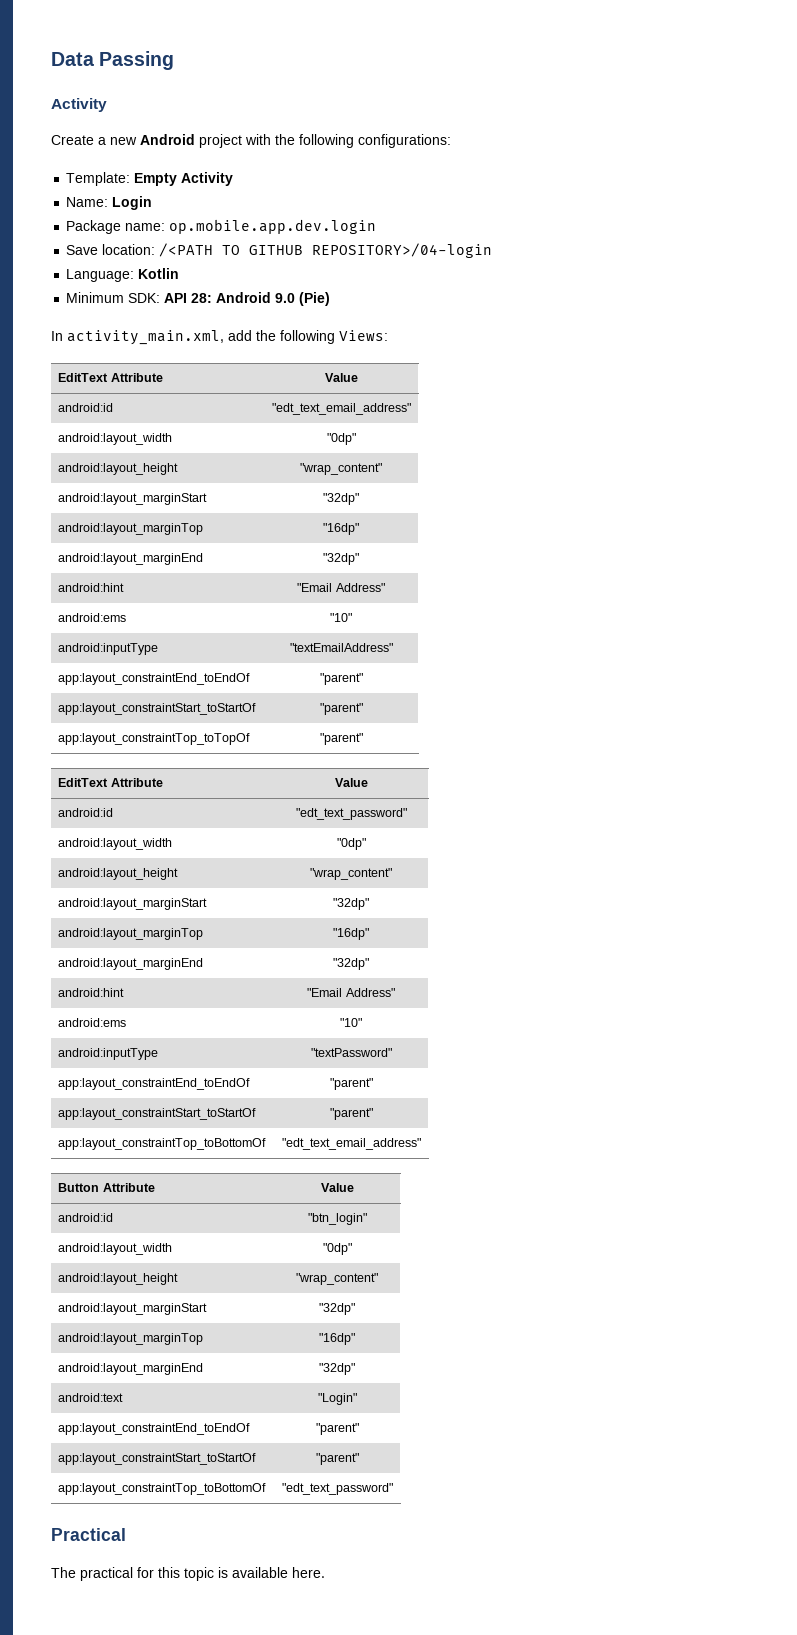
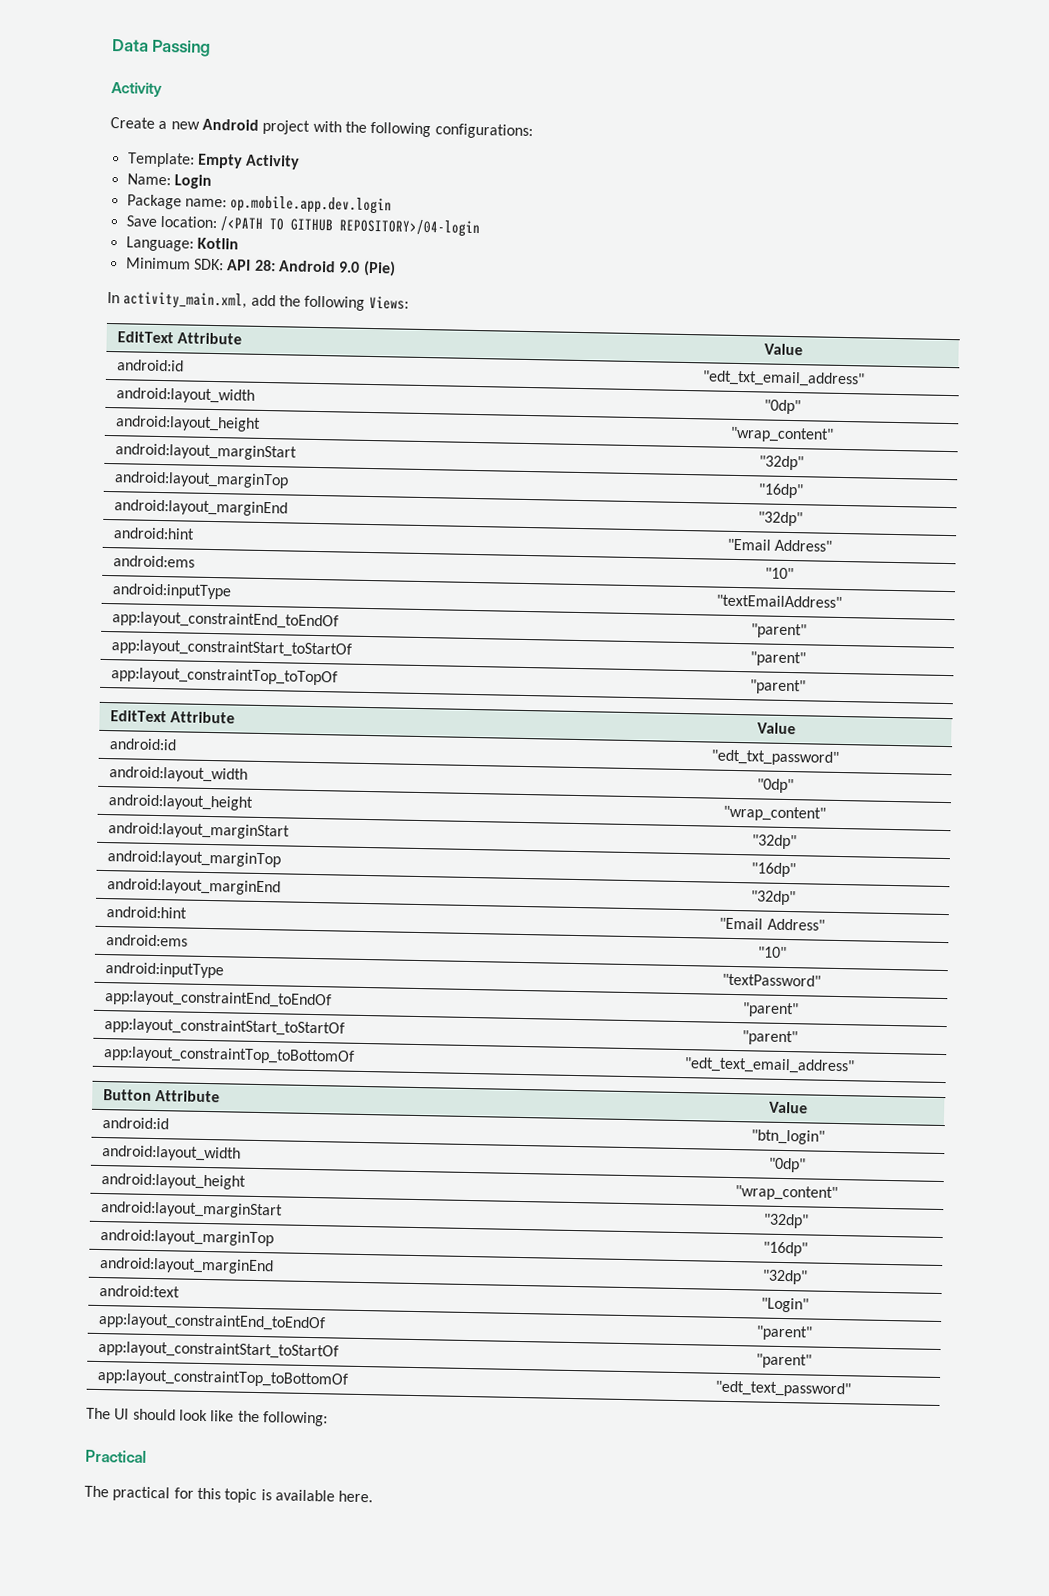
- android:id | "edt_text_email_address"
+ android:id | "edt_txt_email_address"
- android:id | "edt_text_password"
+ android:id | "edt_txt_password"
+ The UI should look like the following:

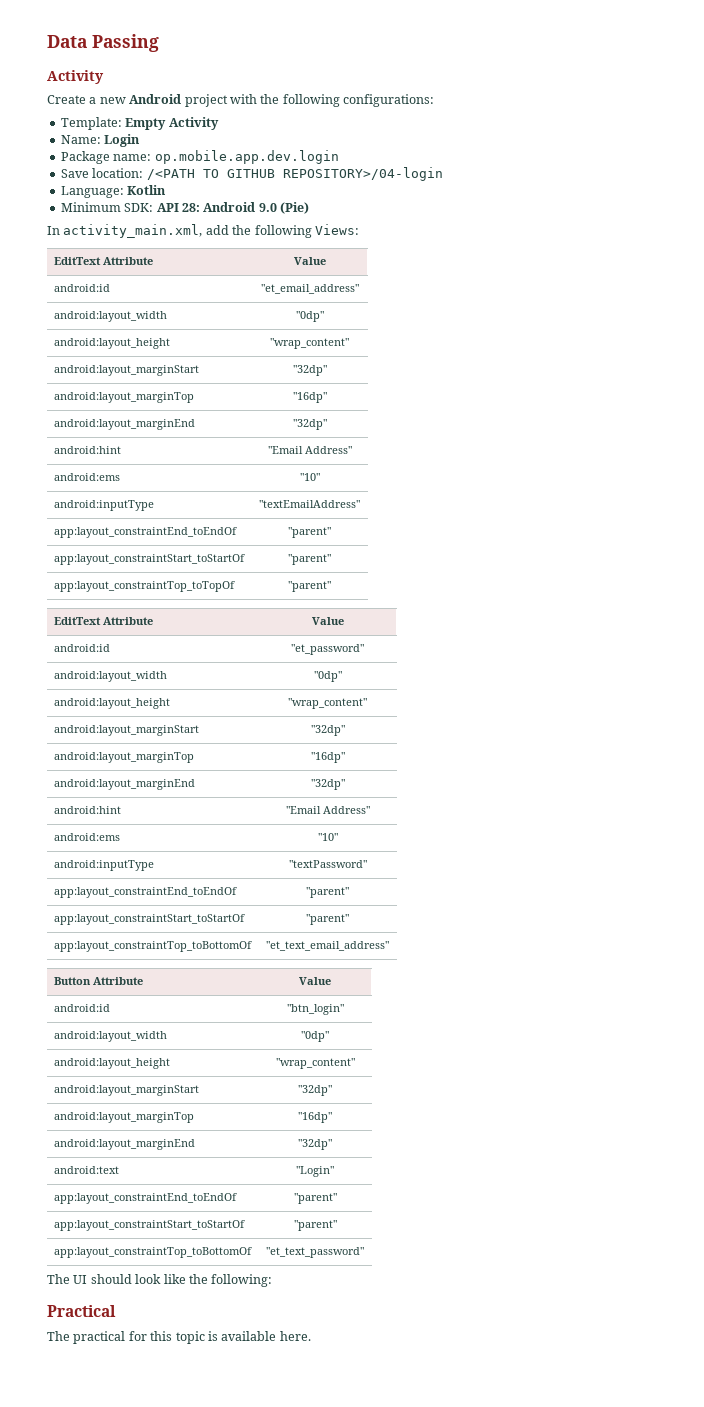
- android:id | "edt_txt_email_address"
+ android:id | "et_email_address"
- android:id | "edt_txt_password"
+ android:id | "et_password"
- app:layout_constraintTop_toBottomOf | "edt_text_email_address"
+ app:layout_constraintTop_toBottomOf | "et_text_email_address"
- app:layout_constraintTop_toBottomOf | "edt_text_password"
+ app:layout_constraintTop_toBottomOf | "et_text_password"

